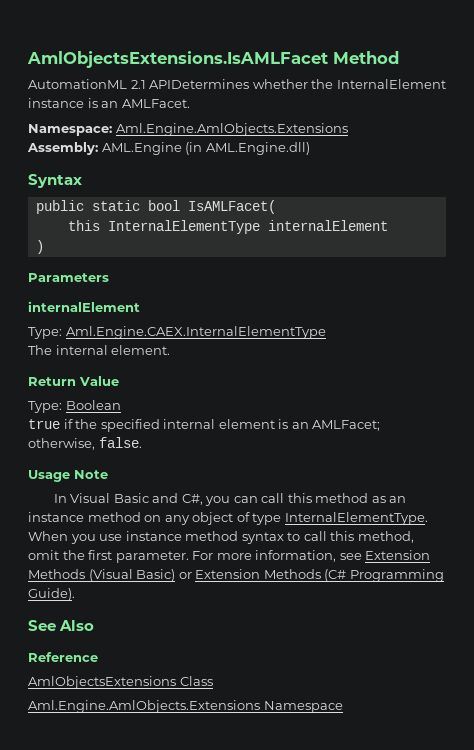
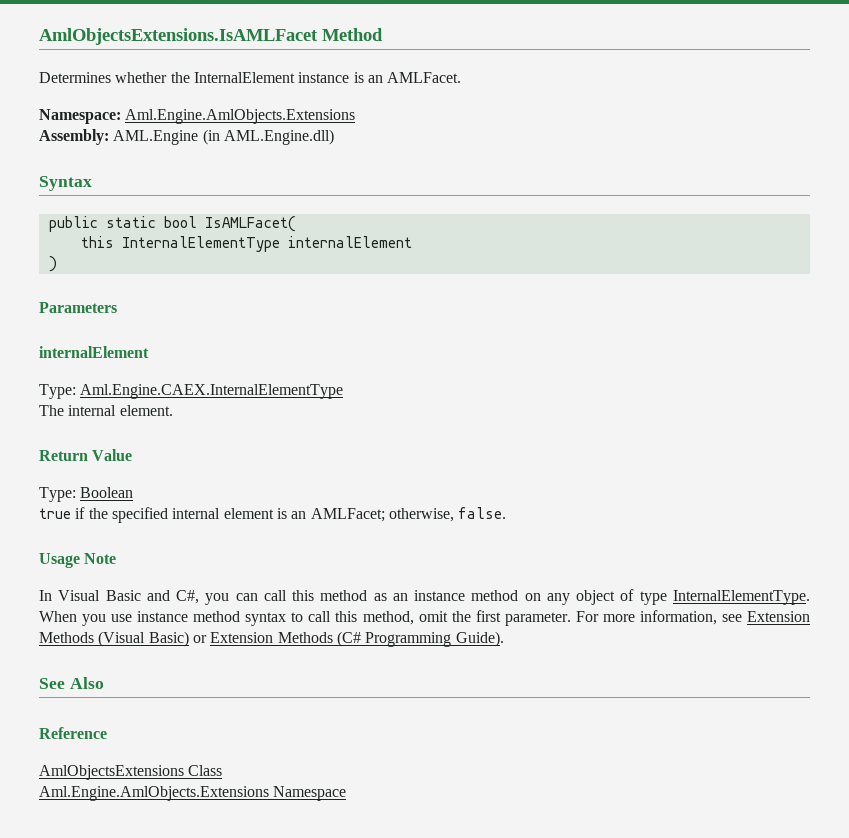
- AutomationML 2.1 APIDetermines whether the InternalElement instance is an AMLFacet.
+ Determines whether the InternalElement instance is an AMLFacet.

